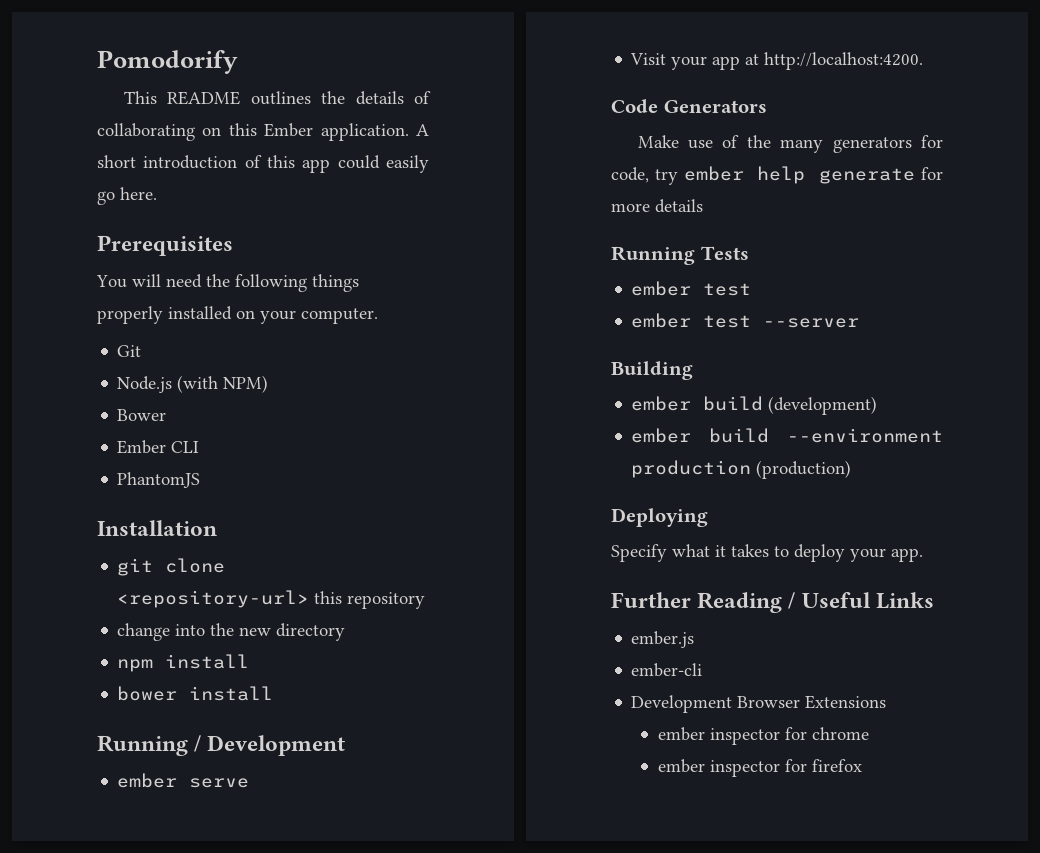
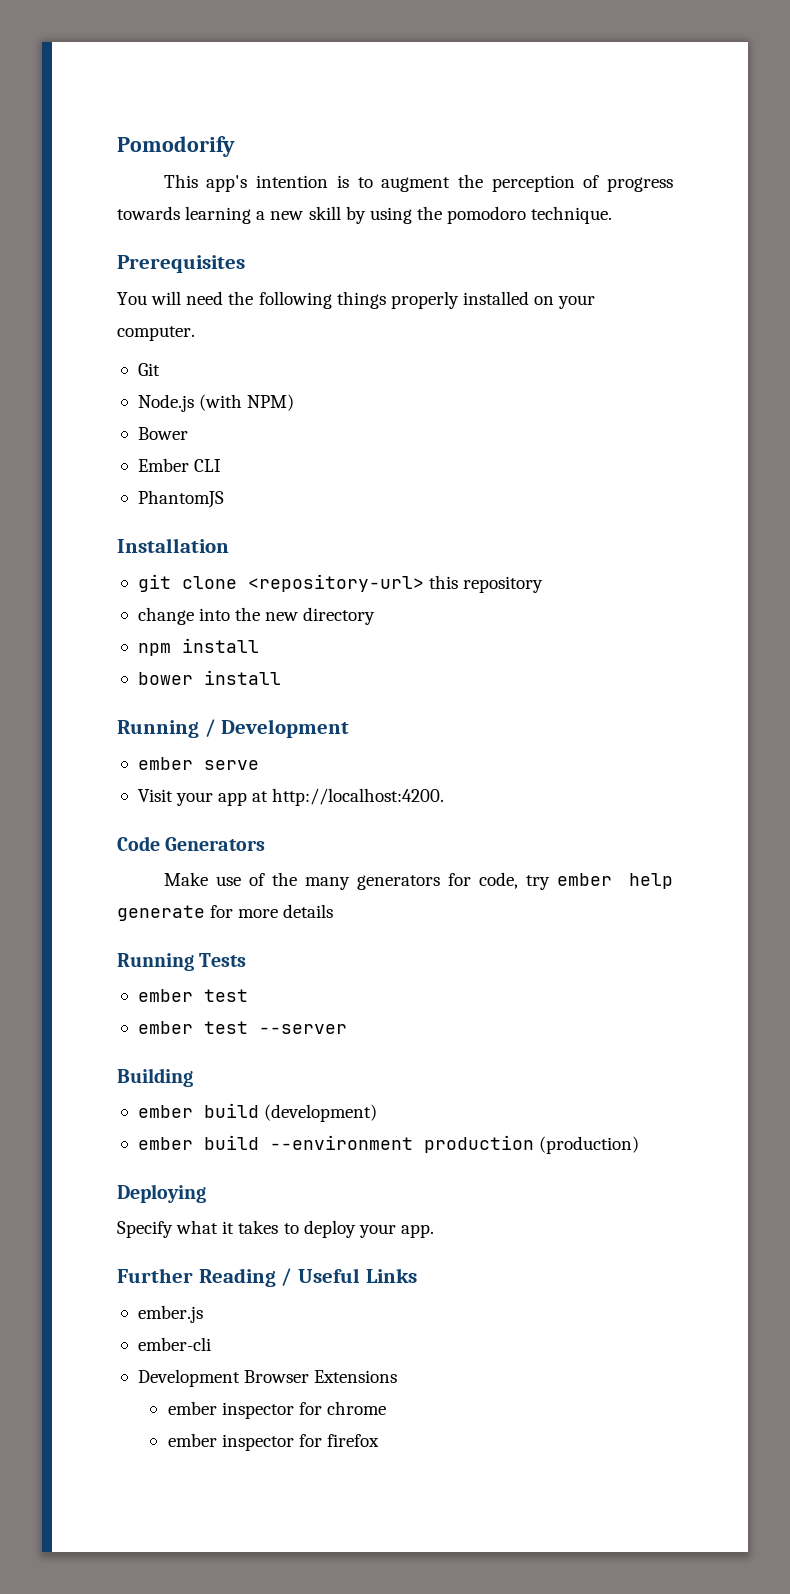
- This README outlines the details of collaborating on this Ember application. A short introduction of this app could easily go here.
+ This app's intention is to augment the perception of progress towards learning a new skill by using the pomodoro technique.

